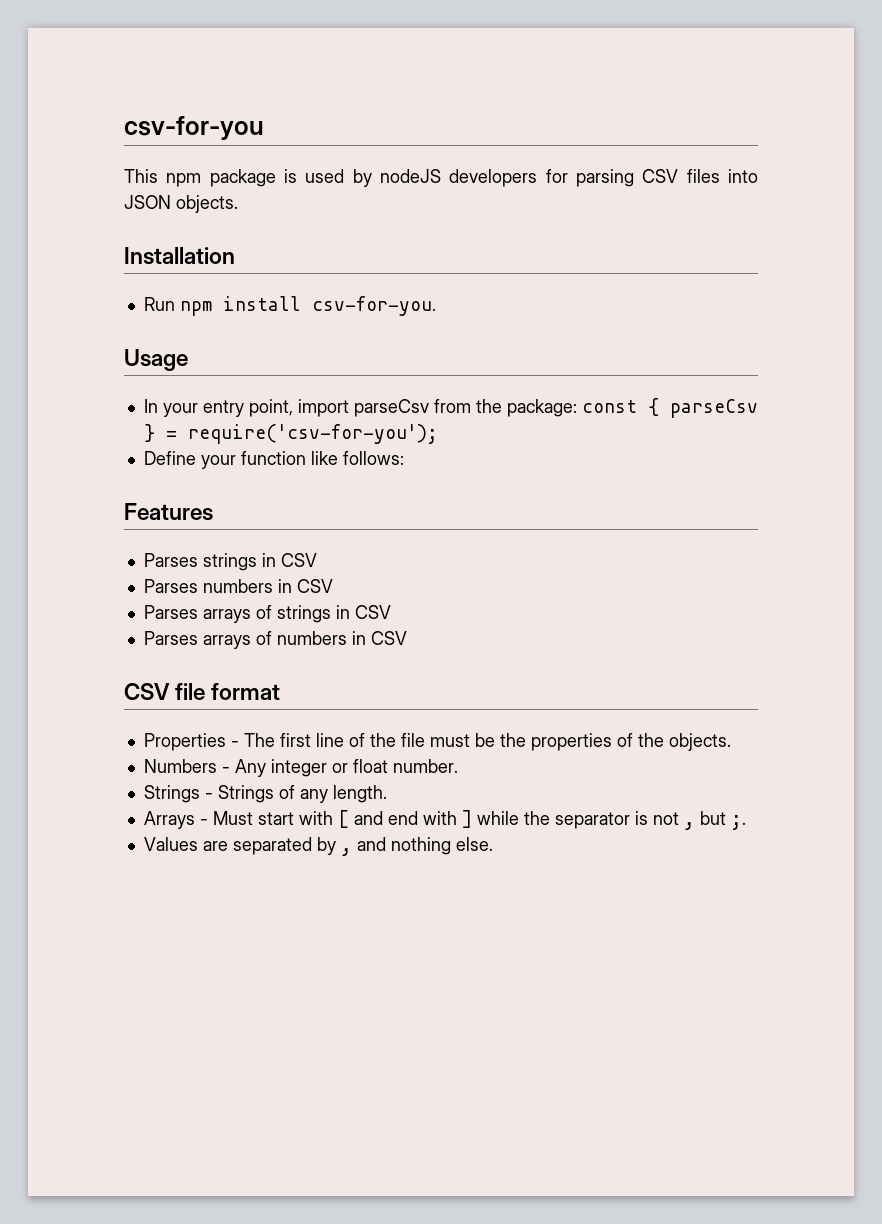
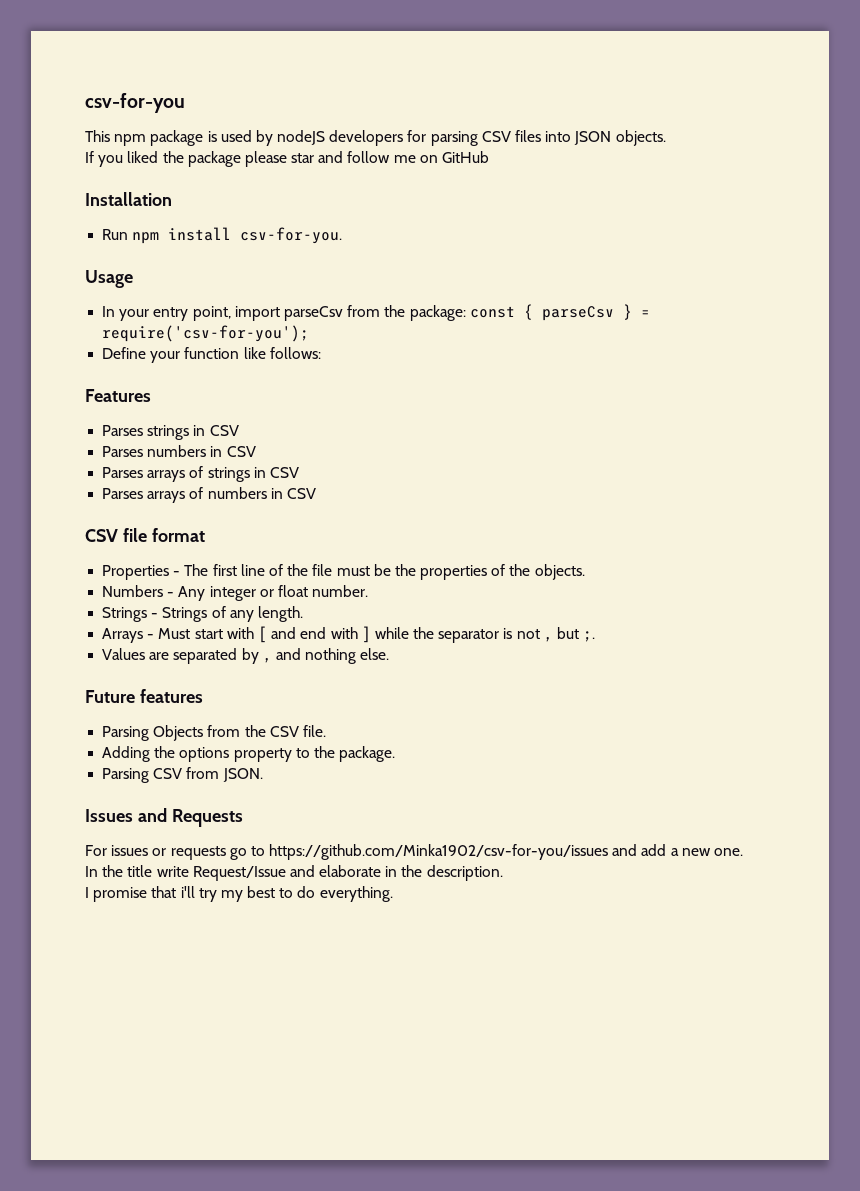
+ If you liked the package please star and follow me on GitHub
+ Future features
+ Parsing Objects from the CSV file.
+ Adding the options property to the package.
+ Parsing CSV from JSON.
+ Issues and Requests
+ For issues or requests go to https://github.com/Minka1902/csv-for-you/issues and add a new one.
+ In the title write Request/Issue and elaborate in the description.
+ I promise that i'll try my best to do everything.

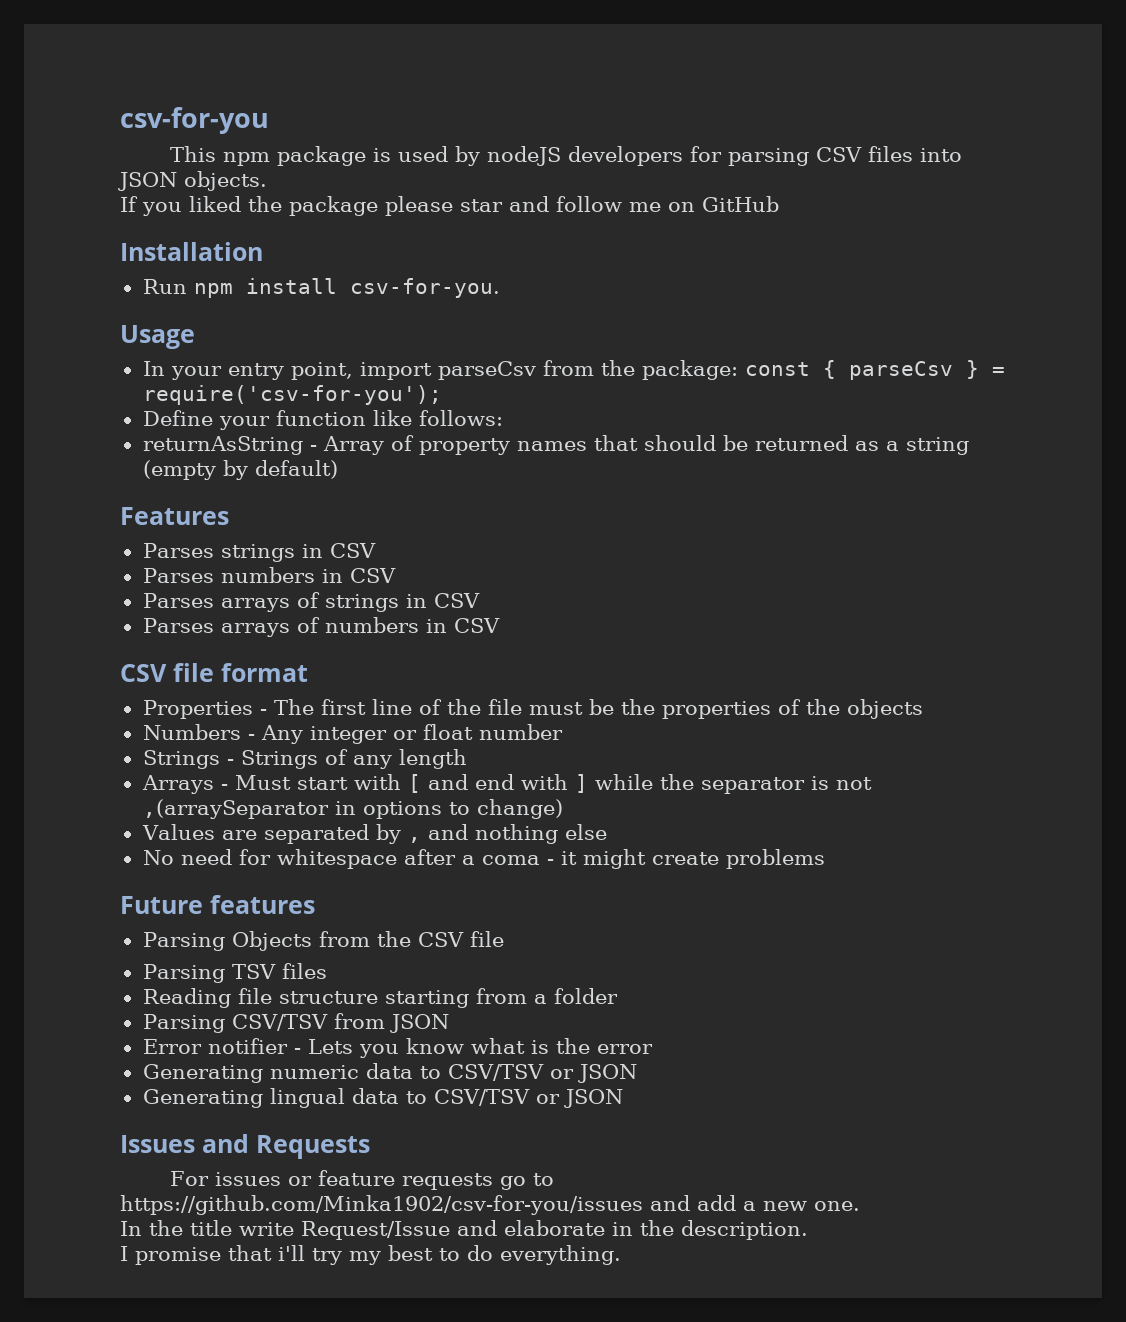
+ returnAsString - Array of property names that should be returned as a string (empty by default)
- Properties - The first line of the file must be the properties of the objects.
+ Properties - The first line of the file must be the properties of the objects
- Numbers - Any integer or float number.
+ Numbers - Any integer or float number
- Strings - Strings of any length.
+ Strings - Strings of any length
- Arrays - Must start with [ and end with ] while the separator is not , but ;.
+ Arrays - Must start with [ and end with ] while the separator is not ,(arraySeparator in options to change)
- Values are separated by , and nothing else.
+ Values are separated by , and nothing else
+ No need for whitespace after a coma - it might create problems
- Parsing Objects from the CSV file.
- Adding the options property to the package.
- Parsing CSV from JSON.
+ Parsing Objects from the CSV file
+ Parsing TSV files
+ Reading file structure starting from a folder
+ Parsing CSV/TSV from JSON
+ Error notifier - Lets you know what is the error
+ Generating numeric data to CSV/TSV or JSON
+ Generating lingual data to CSV/TSV or JSON
- For issues or requests go to https://github.com/Minka1902/csv-for-you/issues and add a new one.
+ For issues or feature requests go to https://github.com/Minka1902/csv-for-you/issues and add a new one.

